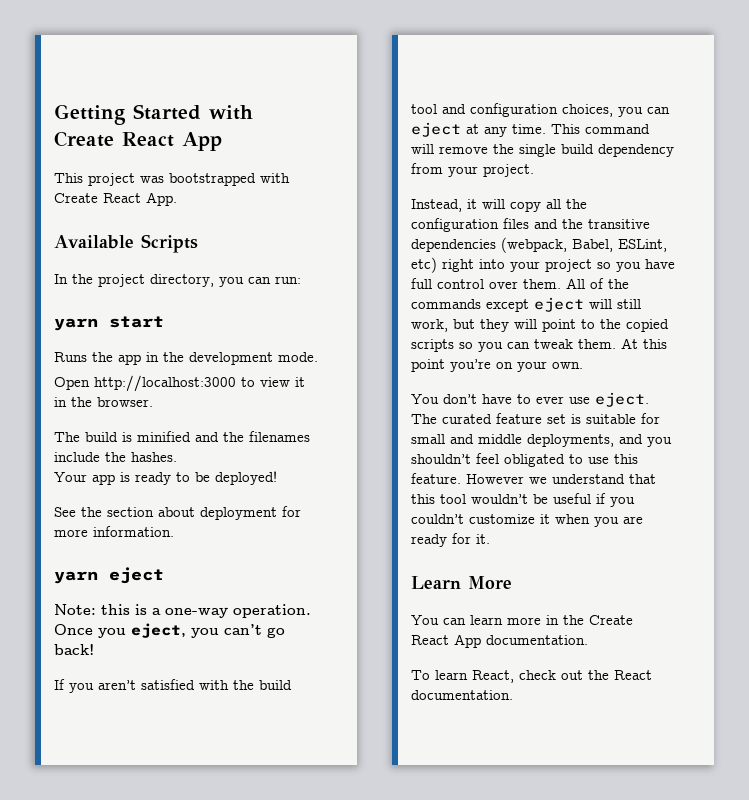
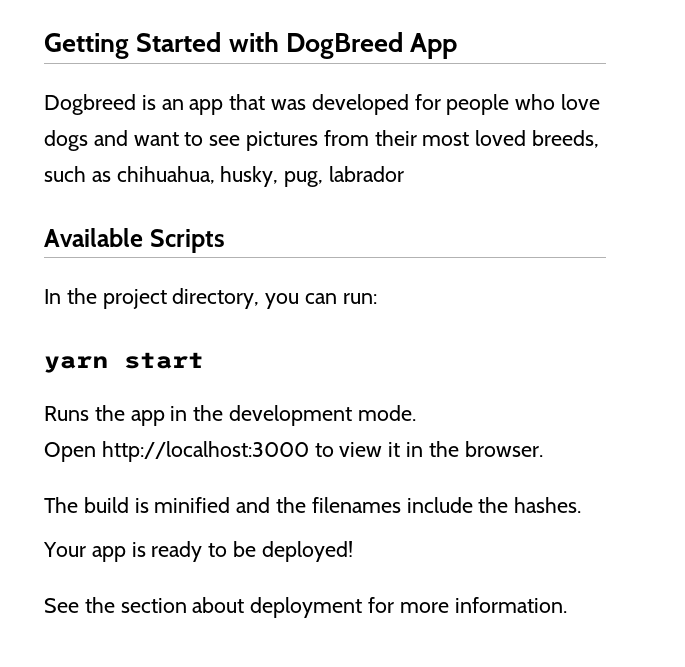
- Getting Started with Create React App
+ Getting Started with DogBreed App
- This project was bootstrapped with Create React App.
+ Dogbreed is an app that was developed for people who love dogs and want to see pictures from their most loved breeds, such as chihuahua, husky, pug, labrador
- yarn eject
- Note: this is a one-way operation. Once you eject, you can’t go back!
- If you aren’t satisfied with the build tool and configuration choices, you can eject at any time. This command will remove the single build dependency from your project.
- Instead, it will copy all the configuration files and the transitive dependencies (webpack, Babel, ESLint, etc) right into your project so you have full control over them. All of the commands except eject will still work, but they will point to the copied scripts so you can tweak them. At this point you’re on your own.
- You don’t have to ever use eject. The curated feature set is suitable for small and middle deployments, and you shouldn’t feel obligated to use this feature. However we understand that this tool wouldn’t be useful if you couldn’t customize it when you are ready for it.
- Learn More
- You can learn more in the Create React App documentation.
- To learn React, check out the React documentation.

